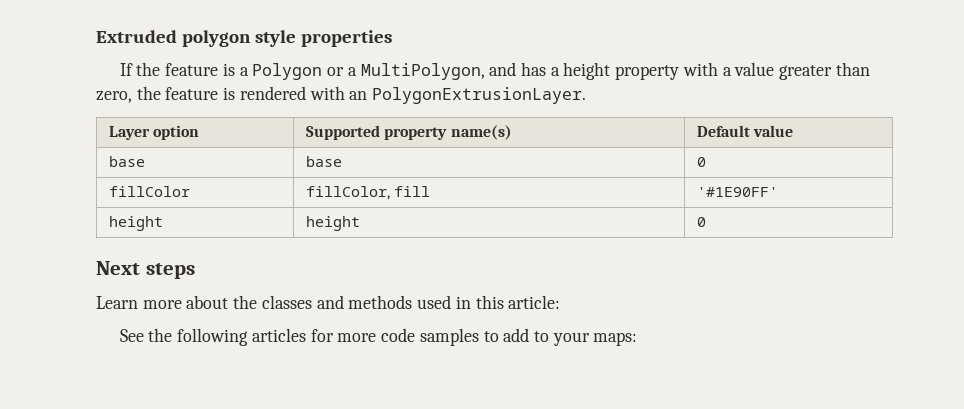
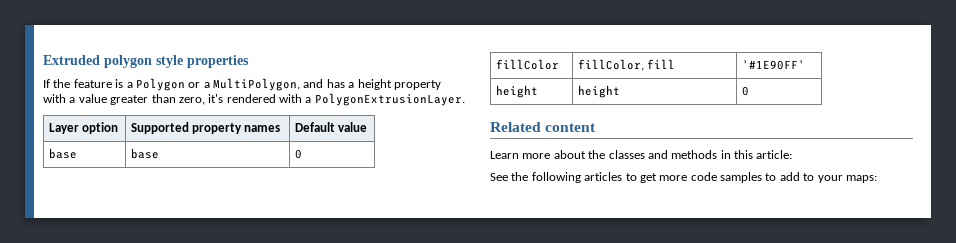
- If the feature is a Polygon or a MultiPolygon, and has a height property with a value greater than zero, the feature is rendered with an PolygonExtrusionLayer.
+ If the feature is a Polygon or a MultiPolygon, and has a height property with a value greater than zero, it's rendered with a PolygonExtrusionLayer.
- Layer option | Supported property name(s) | Default value
+ Layer option | Supported property names | Default value
- Next steps
+ Related content
- Learn more about the classes and methods used in this article:
+ Learn more about the classes and methods in this article:
- See the following articles for more code samples to add to your maps:
+ See the following articles to get more code samples to add to your maps:

